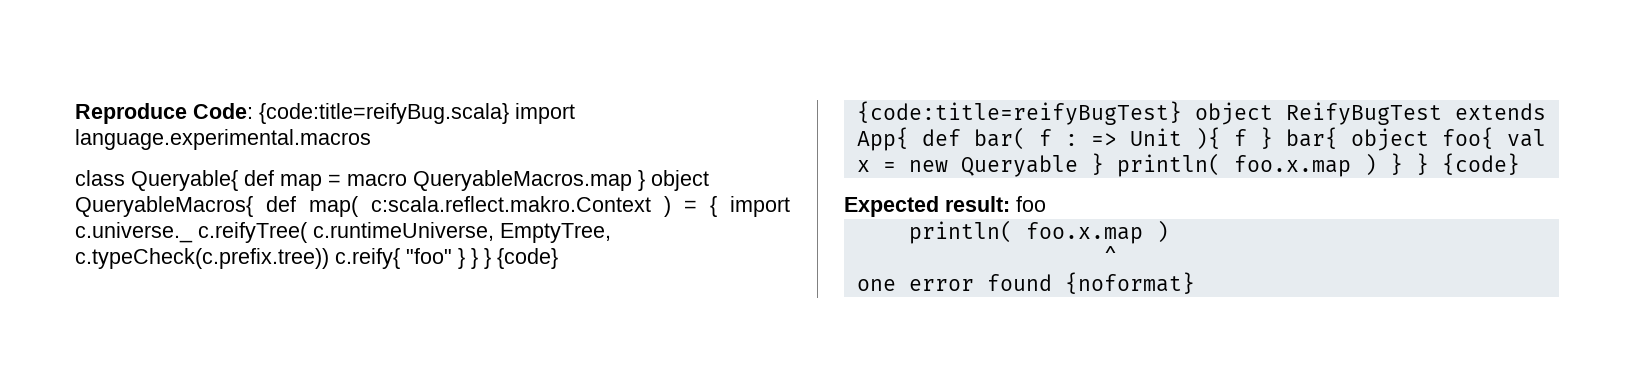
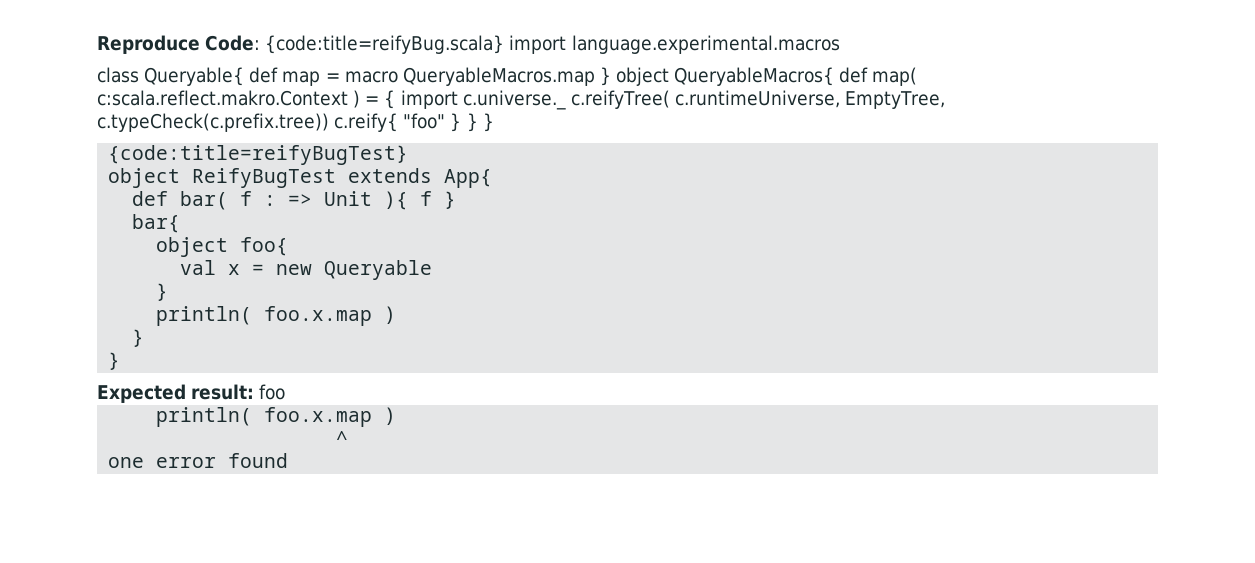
- class Queryable{ def map = macro QueryableMacros.map } object QueryableMacros{ def map( c:scala.reflect.makro.Context ) = { import c.universe._ c.reifyTree( c.runtimeUniverse, EmptyTree, c.typeCheck(c.prefix.tree)) c.reify{ "foo" } } } {code}
+ class Queryable{ def map = macro QueryableMacros.map } object QueryableMacros{ def map( c:scala.reflect.makro.Context ) = { import c.universe._ c.reifyTree( c.runtimeUniverse, EmptyTree, c.typeCheck(c.prefix.tree)) c.reify{ "foo" } } }
- {code:title=reifyBugTest} object ReifyBugTest extends App{ def bar( f : => Unit ){ f } bar{ object foo{ val x = new Queryable } println( foo.x.map ) } } {code}
+ {code:title=reifyBugTest}
+ object ReifyBugTest extends App{
+ def bar( f : => Unit ){ f }
+ bar{
+ object foo{
+ val x = new Queryable
+ }
+ println( foo.x.map )
+ }
+ }
- one error found {noformat}
+ one error found

